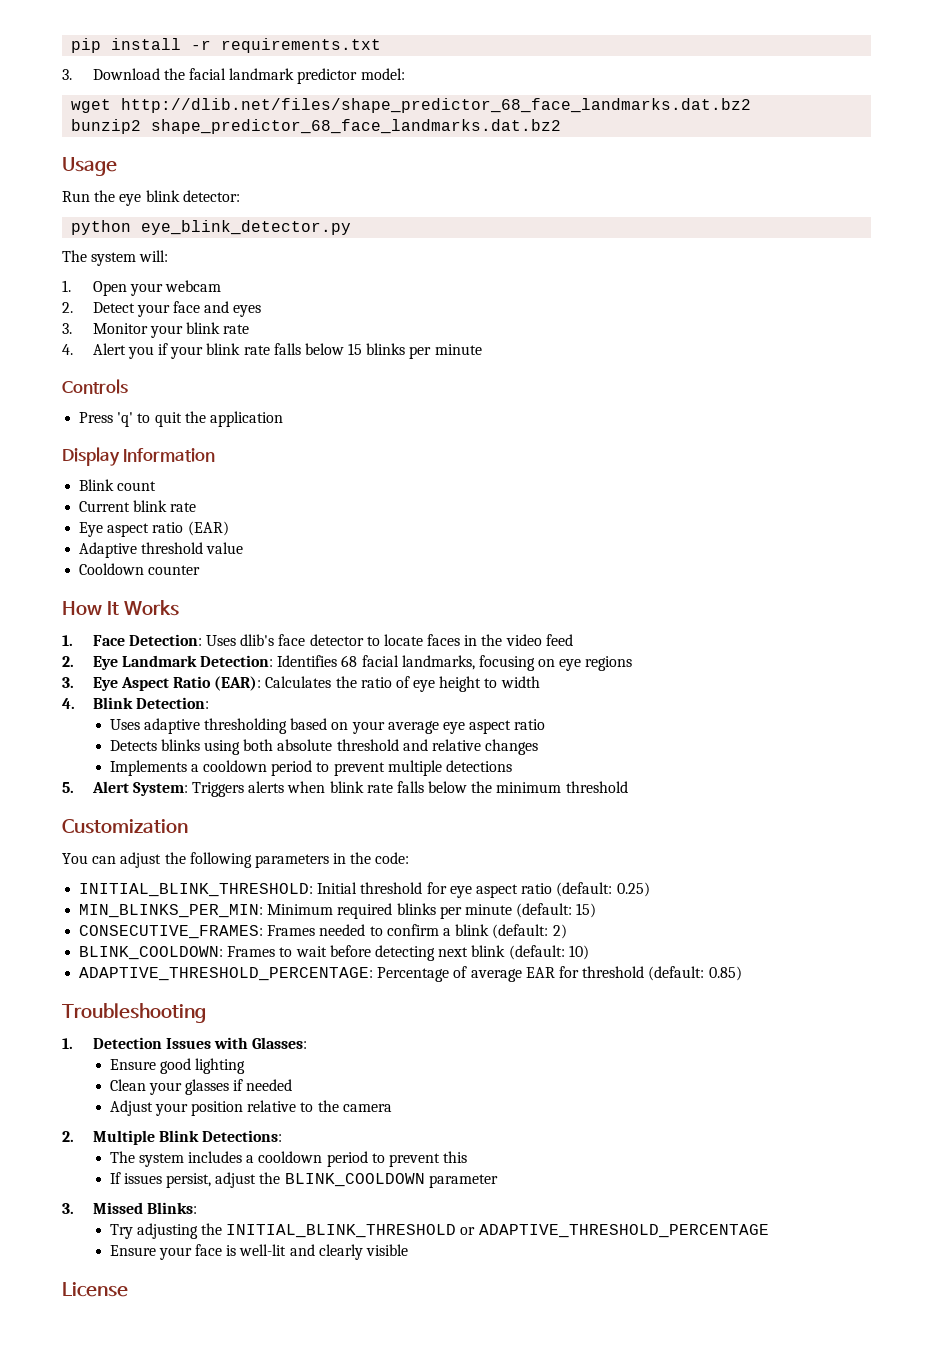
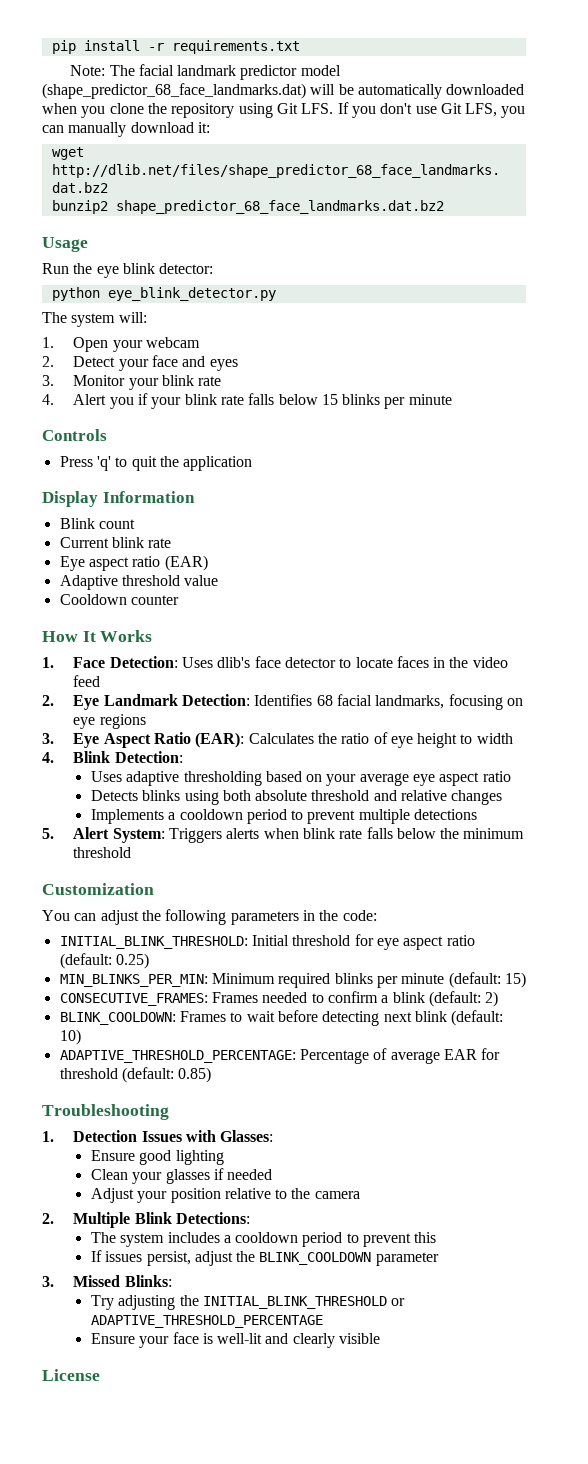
- 3. Download the facial landmark predictor model:
+ Note: The facial landmark predictor model (shape_predictor_68_face_landmarks.dat) will be automatically downloaded when you clone the repository using Git LFS. If you don't use Git LFS, you can manually download it:

